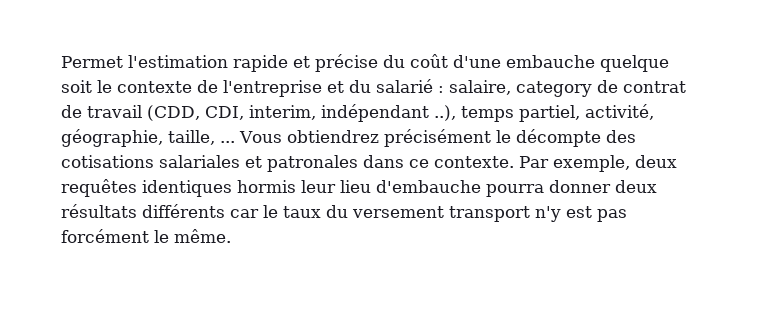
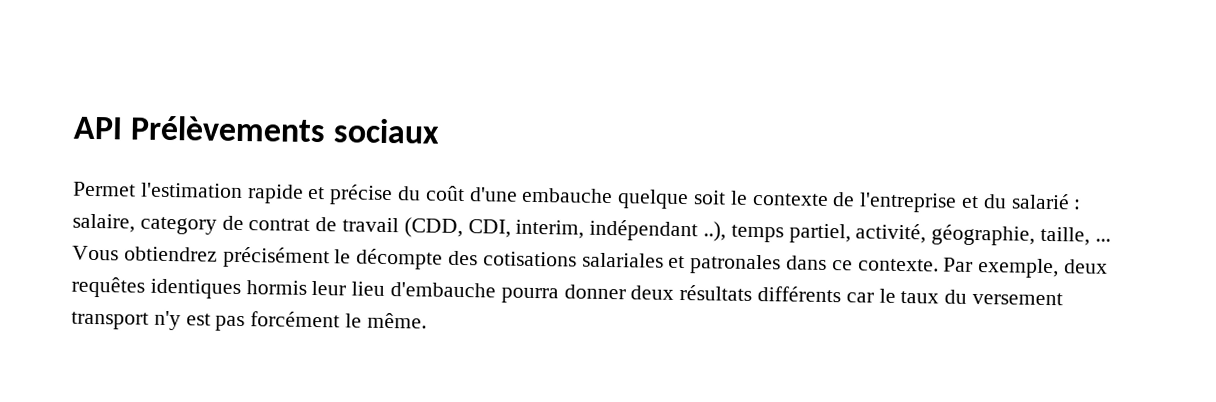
+ API Prélèvements sociaux

